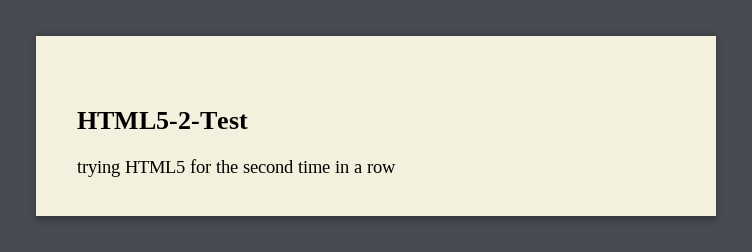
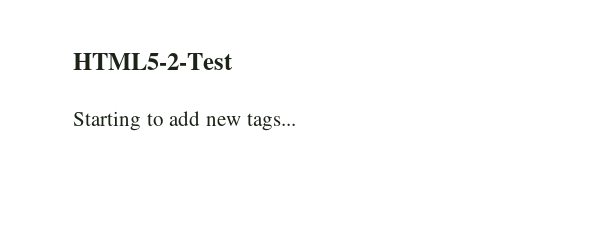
- trying HTML5 for the second time in a row
+ Starting to add new tags...

